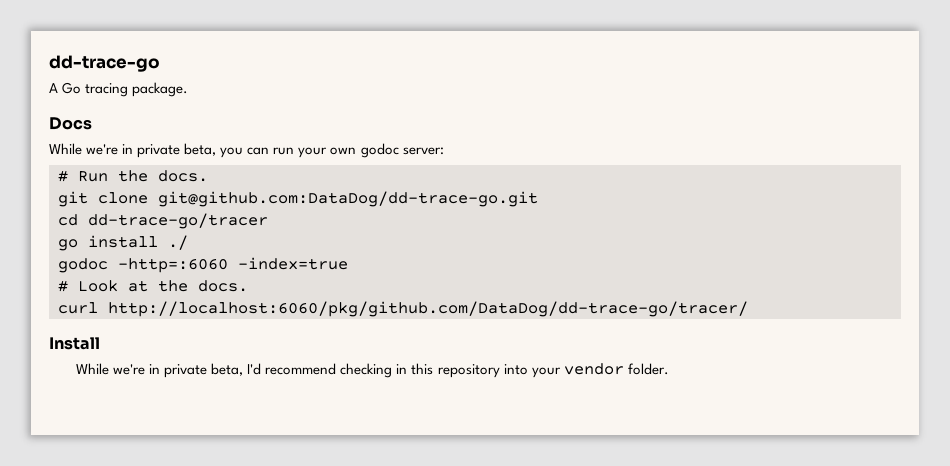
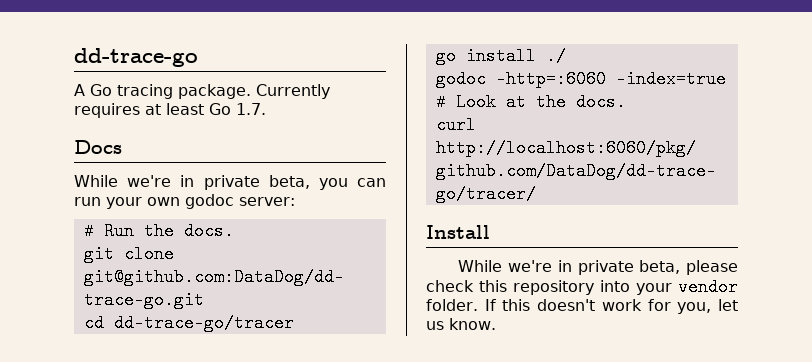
+ Currently requires at least Go 1.7.
- While we're in private beta, I'd recommend checking in this repository into your vendor folder.
+ While we're in private beta, please check this repository into your vendor folder.
+ If this doesn't work for you, let us know.

